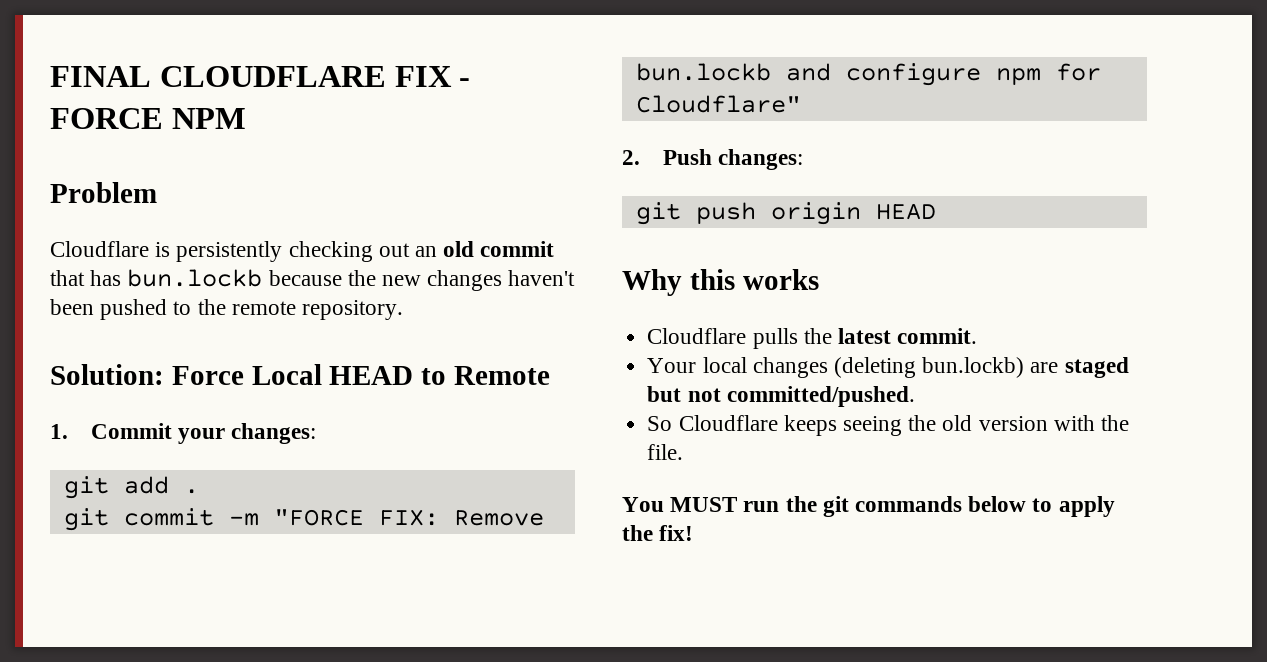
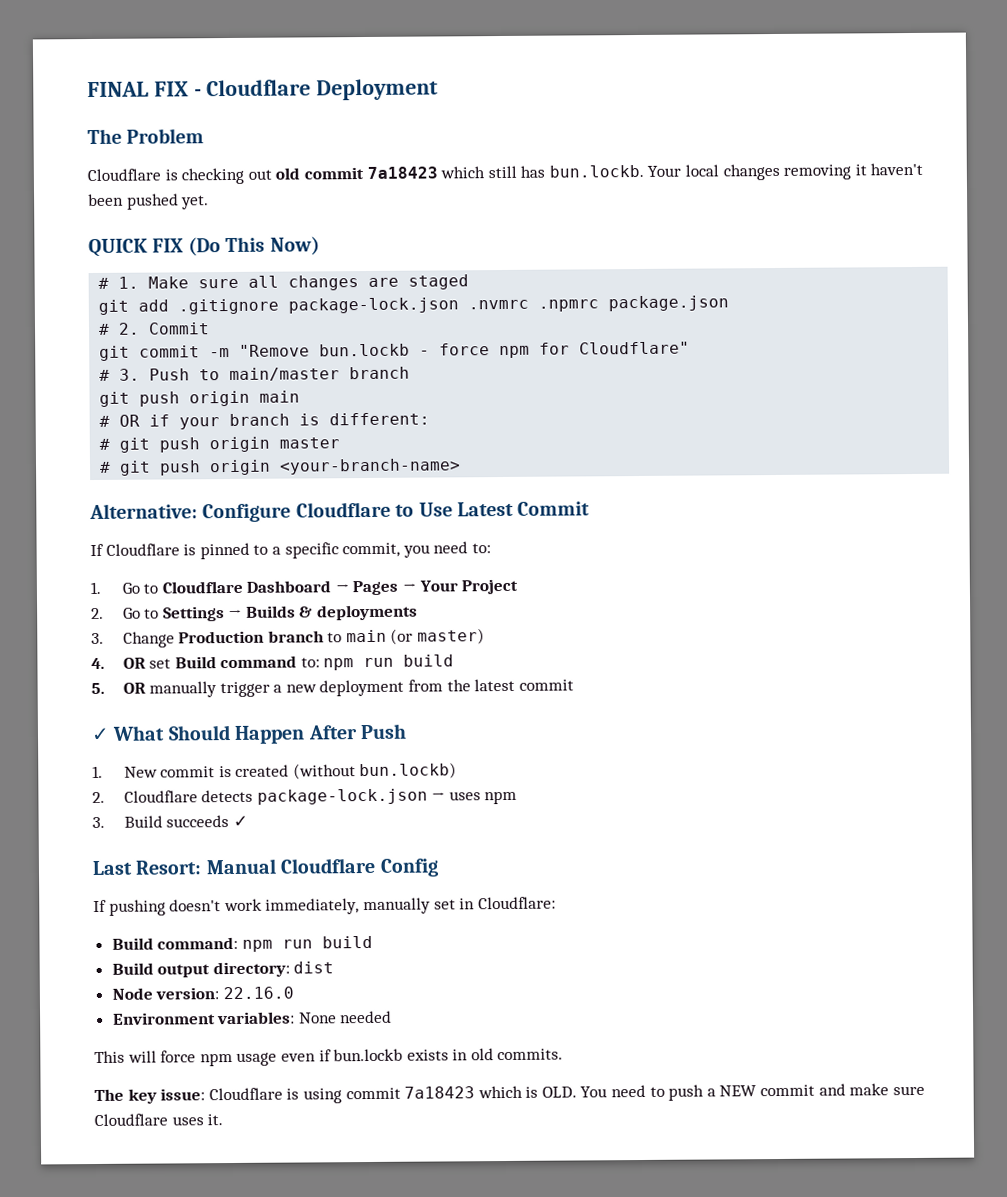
- FINAL CLOUDFLARE FIX - FORCE NPM
- Problem
+ FINAL FIX - Cloudflare Deployment
+ The Problem
- Cloudflare is persistently checking out an old commit that has bun.lockb because the new changes haven't been pushed to the remote repository.
- Solution: Force Local HEAD to Remote
- 1. Commit your changes:
- git add .
- git commit -m "FORCE FIX: Remove bun.lockb and configure npm for Cloudflare"
- 2. Push changes:
- git push origin HEAD
- Why this works
- Cloudflare pulls the latest commit.
- Your local changes (deleting bun.lockb) are staged but not committed/pushed.
- So Cloudflare keeps seeing the old version with the file.
- You MUST run the git commands below to apply the fix!
+ Cloudflare is checking out old commit 7a18423 which still has bun.lockb. Your local changes removing it haven't been pushed yet.
+ QUICK FIX (Do This Now)
+ # 1. Make sure all changes are staged
+ git add .gitignore package-lock.json .nvmrc .npmrc package.json
+ # 2. Commit
+ git commit -m "Remove bun.lockb - force npm for Cloudflare"
+ # 3. Push to main/master branch
+ git push origin main
+ # OR if your branch is different:
+ # git push origin master
+ # git push origin <your-branch-name>
+ Alternative: Configure Cloudflare to Use Latest Commit
+ If Cloudflare is pinned to a specific commit, you need to:
+ 1. Go to Cloudflare Dashboard → Pages → Your Project
+ 2. Go to Settings → Builds & deployments
+ 3. Change Production branch to main (or master)
+ 4. OR set Build command to: npm run build
+ 5. OR manually trigger a new deployment from the latest commit
+ ✓ What Should Happen After Push
+ 1. New commit is created (without bun.lockb)
+ 2. Cloudflare detects package-lock.json → uses npm
+ 3. Build succeeds ✓
+ Last Resort: Manual Cloudflare Config
+ If pushing doesn't work immediately, manually set in Cloudflare:
+ Build command: npm run build
+ Build output directory: dist
+ Node version: 22.16.0
+ Environment variables: None needed
+ This will force npm usage even if bun.lockb exists in old commits.
+ The key issue: Cloudflare is using commit 7a18423 which is OLD. You need to push a NEW commit and make sure Cloudflare uses it.

